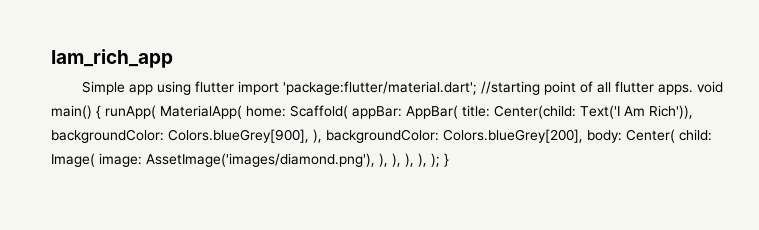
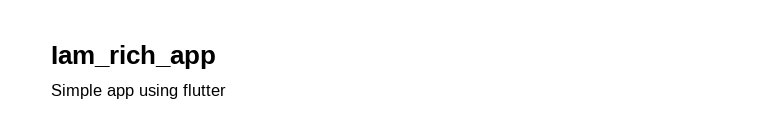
- Simple app using flutter import 'package:flutter/material.dart'; //starting point of all flutter apps. void main() { runApp( MaterialApp( home: Scaffold( appBar: AppBar( title: Center(child: Text('I Am Rich')), backgroundColor: Colors.blueGrey[900], ), backgroundColor: Colors.blueGrey[200], body: Center( child: Image( image: AssetImage('images/diamond.png'), ), ), ), ), ); }
+ Simple app using flutter

